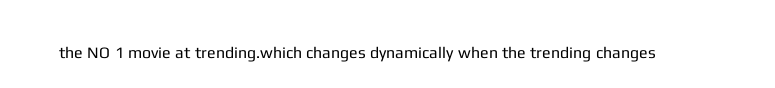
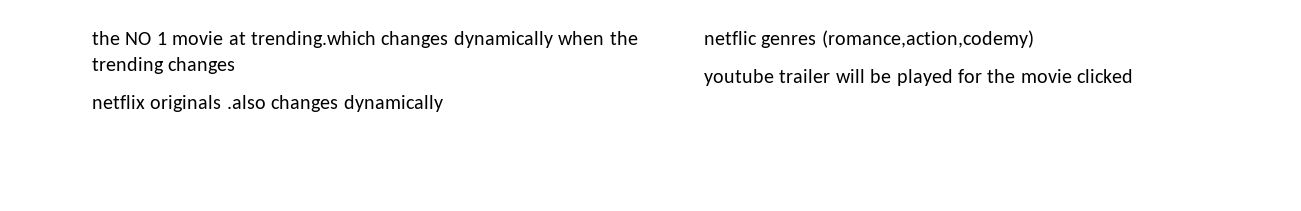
+ netflix originals .also changes dynamically
+ netflic genres (romance,action,codemy)
+ youtube trailer will be played for the movie clicked

